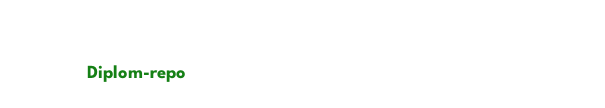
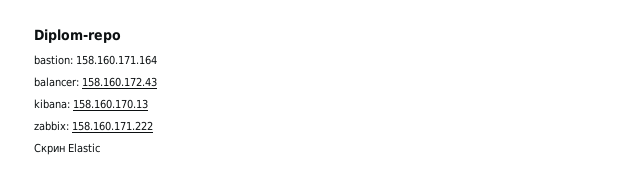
+ bastion: 158.160.171.164
+ balancer: 158.160.172.43
+ kibana: 158.160.170.13
+ zabbix: 158.160.171.222
+ Скрин Elastic

